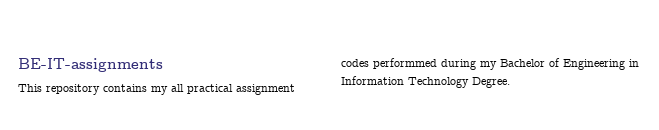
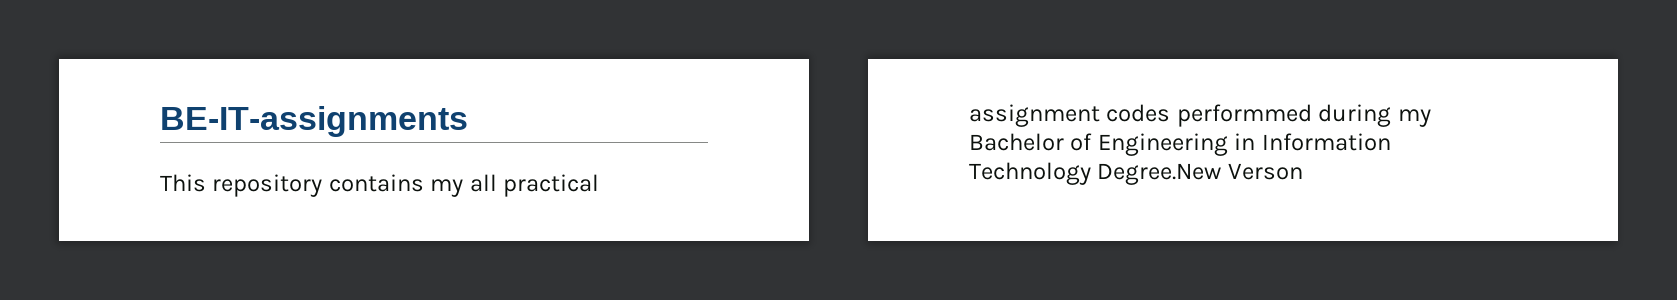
- This repository contains my all practical assignment codes performmed during my Bachelor of Engineering in Information Technology Degree.
+ This repository contains my all practical assignment codes performmed during my Bachelor of Engineering in Information Technology Degree.New Verson

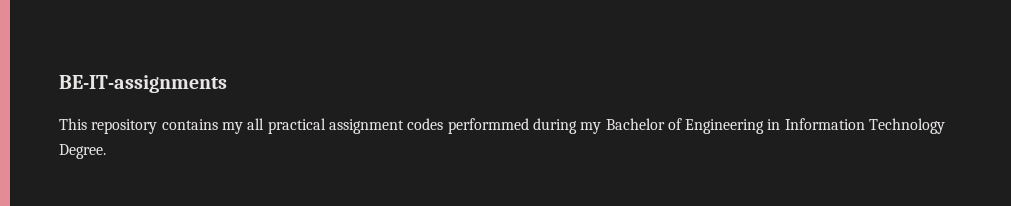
- This repository contains my all practical assignment codes performmed during my Bachelor of Engineering in Information Technology Degree.New Verson
+ This repository contains my all practical assignment codes performmed during my Bachelor of Engineering in Information Technology Degree.

